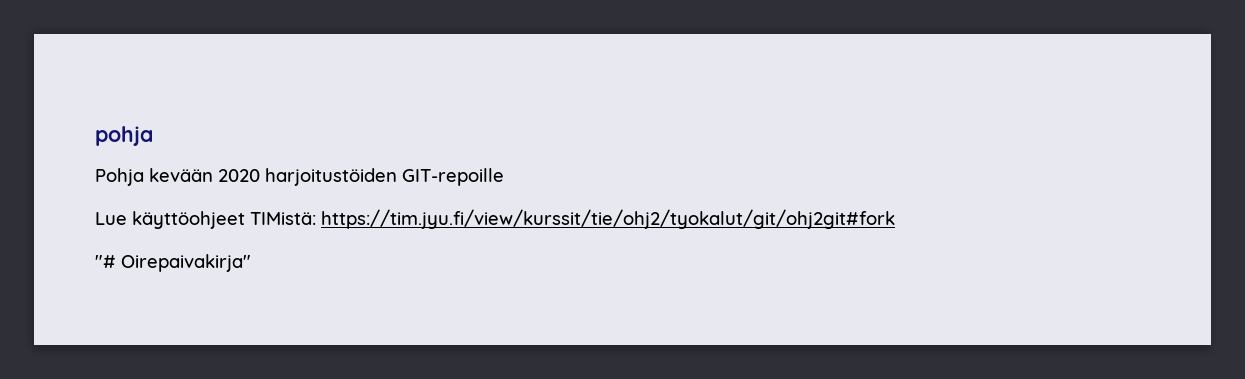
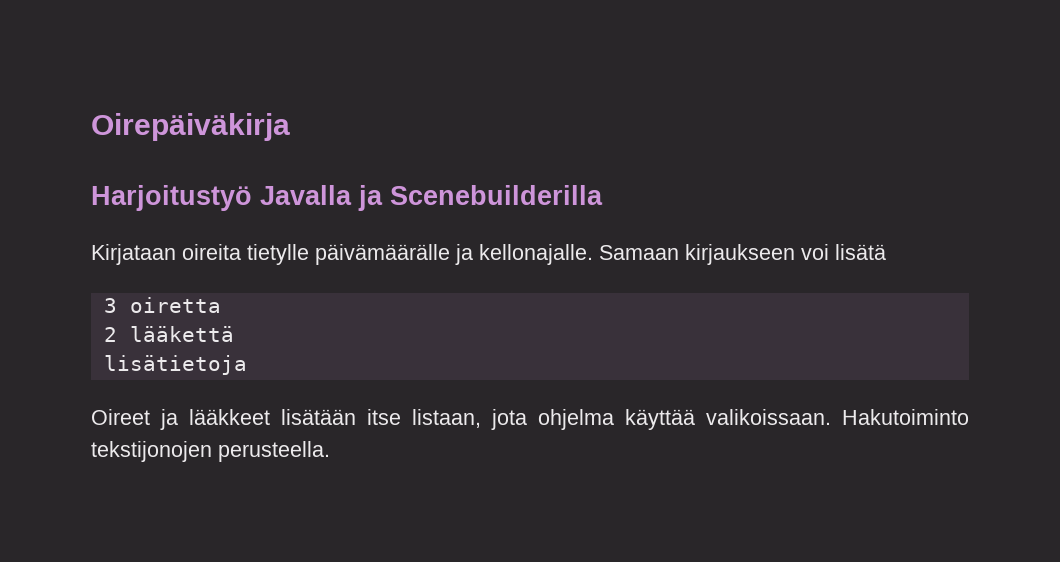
- pohja
- Pohja kevään 2020 harjoitustöiden GIT-repoille
- Lue käyttöohjeet TIMistä: https://tim.jyu.fi/view/kurssit/tie/ohj2/tyokalut/git/ohj2git#fork
- "# Oirepaivakirja"
+ Oirepäiväkirja
+ Harjoitustyö Javalla ja Scenebuilderilla
+ Kirjataan oireita tietylle päivämäärälle ja kellonajalle. Samaan kirjaukseen voi lisätä
+ 3 oiretta
+ 2 lääkettä
+ lisätietoja
+ Oireet ja lääkkeet lisätään itse listaan, jota ohjelma käyttää valikoissaan. Hakutoiminto tekstijonojen perusteella.

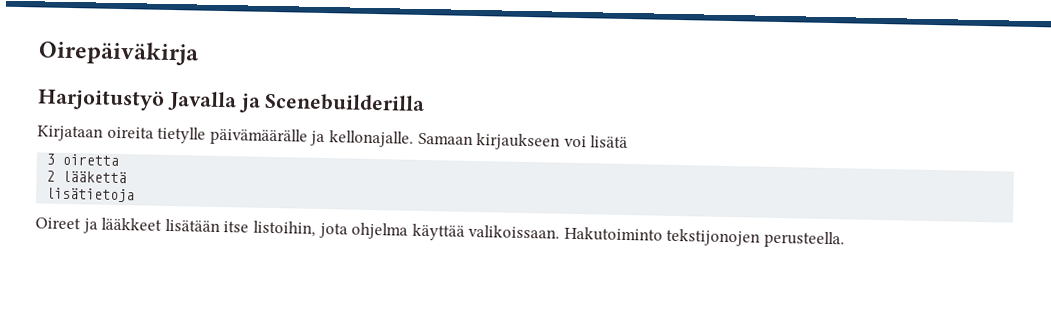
- Oireet ja lääkkeet lisätään itse listaan, jota ohjelma käyttää valikoissaan.
+ Oireet ja lääkkeet lisätään itse listoihin, jota ohjelma käyttää valikoissaan.

